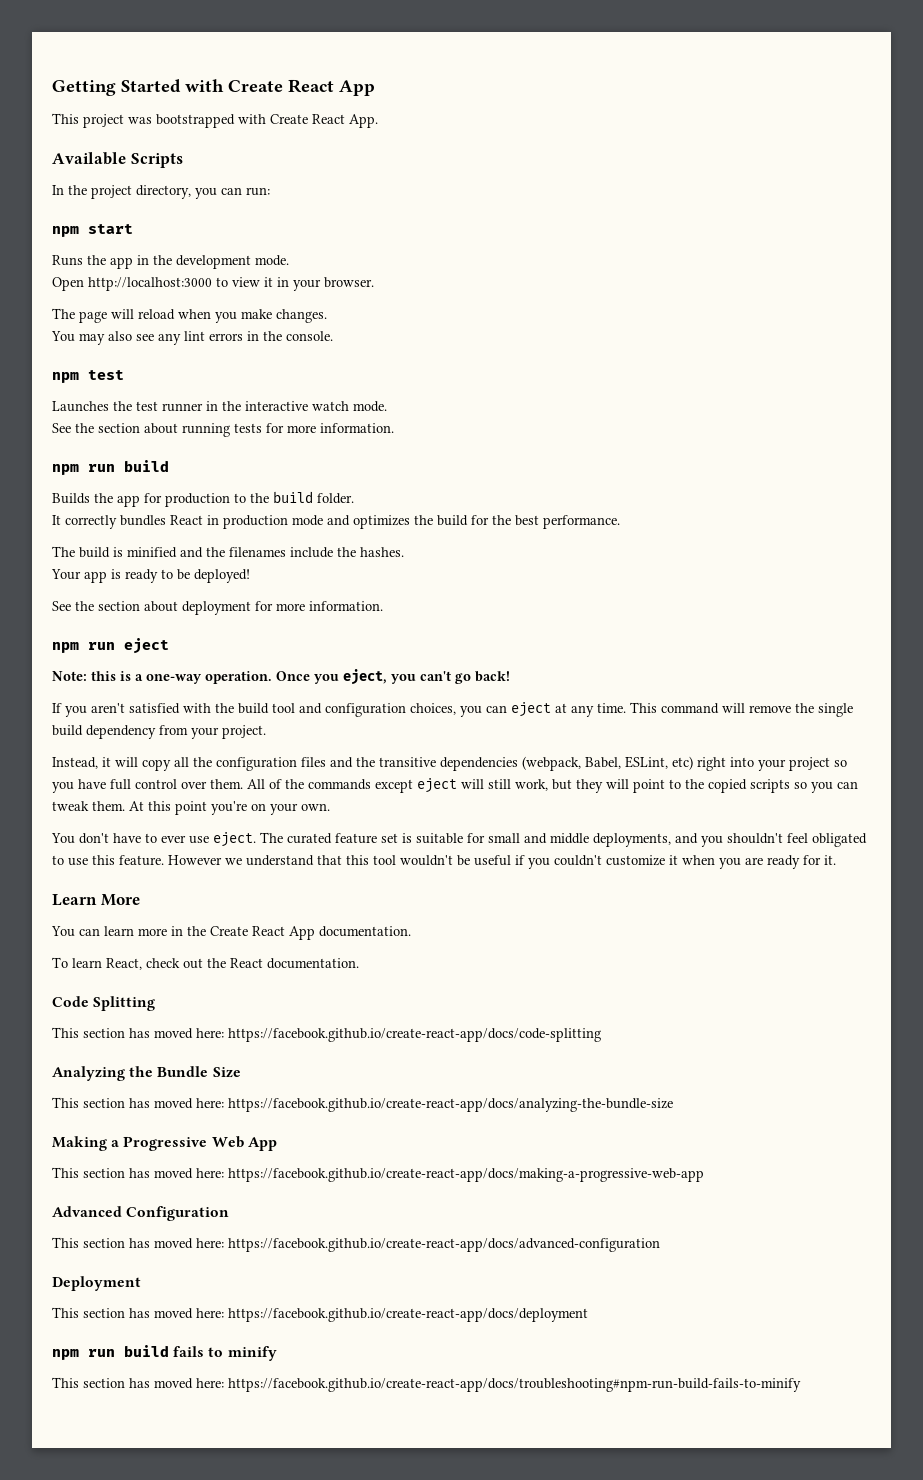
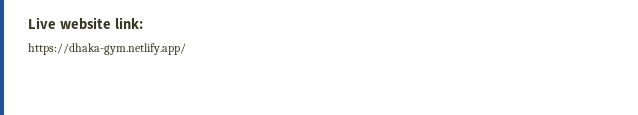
- Getting Started with Create React App
- This project was bootstrapped with Create React App.
- Available Scripts
- In the project directory, you can run:
- npm start
- Runs the app in the development mode.
- Open http://localhost:3000 to view it in your browser.
- The page will reload when you make changes.
- You may also see any lint errors in the console.
- npm test
- Launches the test runner in the interactive watch mode.
- See the section about running tests for more information.
- npm run build
- Builds the app for production to the build folder.
- It correctly bundles React in production mode and optimizes the build for the best performance.
- The build is minified and the filenames include the hashes.
- Your app is ready to be deployed!
- See the section about deployment for more information.
- npm run eject
- Note: this is a one-way operation. Once you eject, you can't go back!
- If you aren't satisfied with the build tool and configuration choices, you can eject at any time. This command will remove the single build dependency from your project.
- Instead, it will copy all the configuration files and the transitive dependencies (webpack, Babel, ESLint, etc) right into your project so you have full control over them. All of the commands except eject will still work, but they will point to the copied scripts so you can tweak them. At this point you're on your own.
- You don't have to ever use eject. The curated feature set is suitable for small and middle deployments, and you shouldn't feel obligated to use this feature. However we understand that this tool wouldn't be useful if you couldn't customize it when you are ready for it.
- Learn More
- You can learn more in the Create React App documentation.
- To learn React, check out the React documentation.
- Code Splitting
- This section has moved here: https://facebook.github.io/create-react-app/docs/code-splitting
- Analyzing the Bundle Size
- This section has moved here: https://facebook.github.io/create-react-app/docs/analyzing-the-bundle-size
- Making a Progressive Web App
- This section has moved here: https://facebook.github.io/create-react-app/docs/making-a-progressive-web-app
- Advanced Configuration
- This section has moved here: https://facebook.github.io/create-react-app/docs/advanced-configuration
- Deployment
- This section has moved here: https://facebook.github.io/create-react-app/docs/deployment
- npm run build fails to minify
- This section has moved here: https://facebook.github.io/create-react-app/docs/troubleshooting#npm-run-build-fails-to-minify
+ Live website link:
+ https://dhaka-gym.netlify.app/

